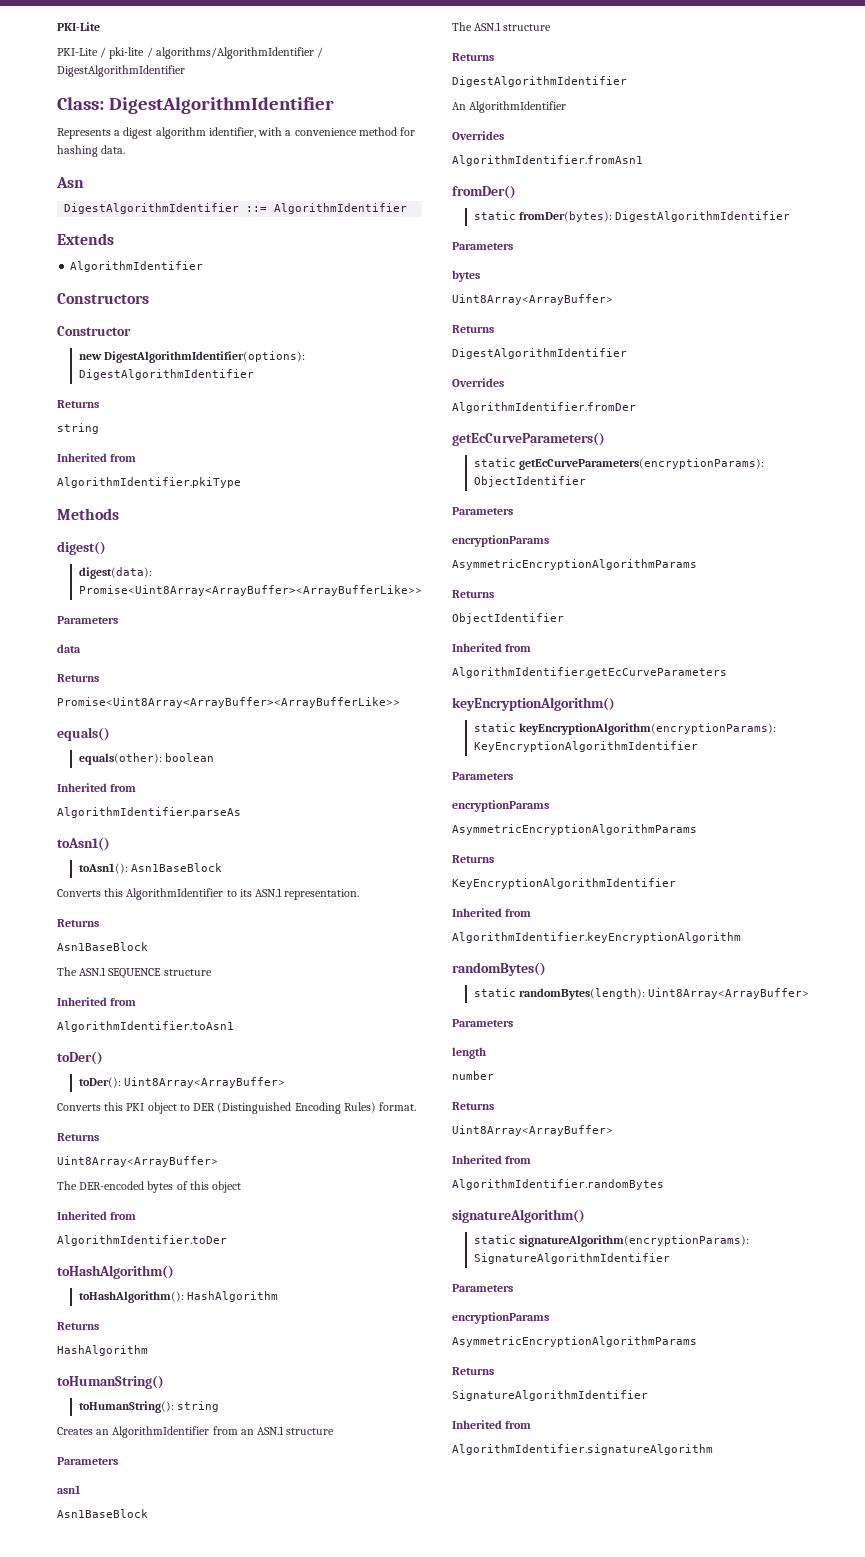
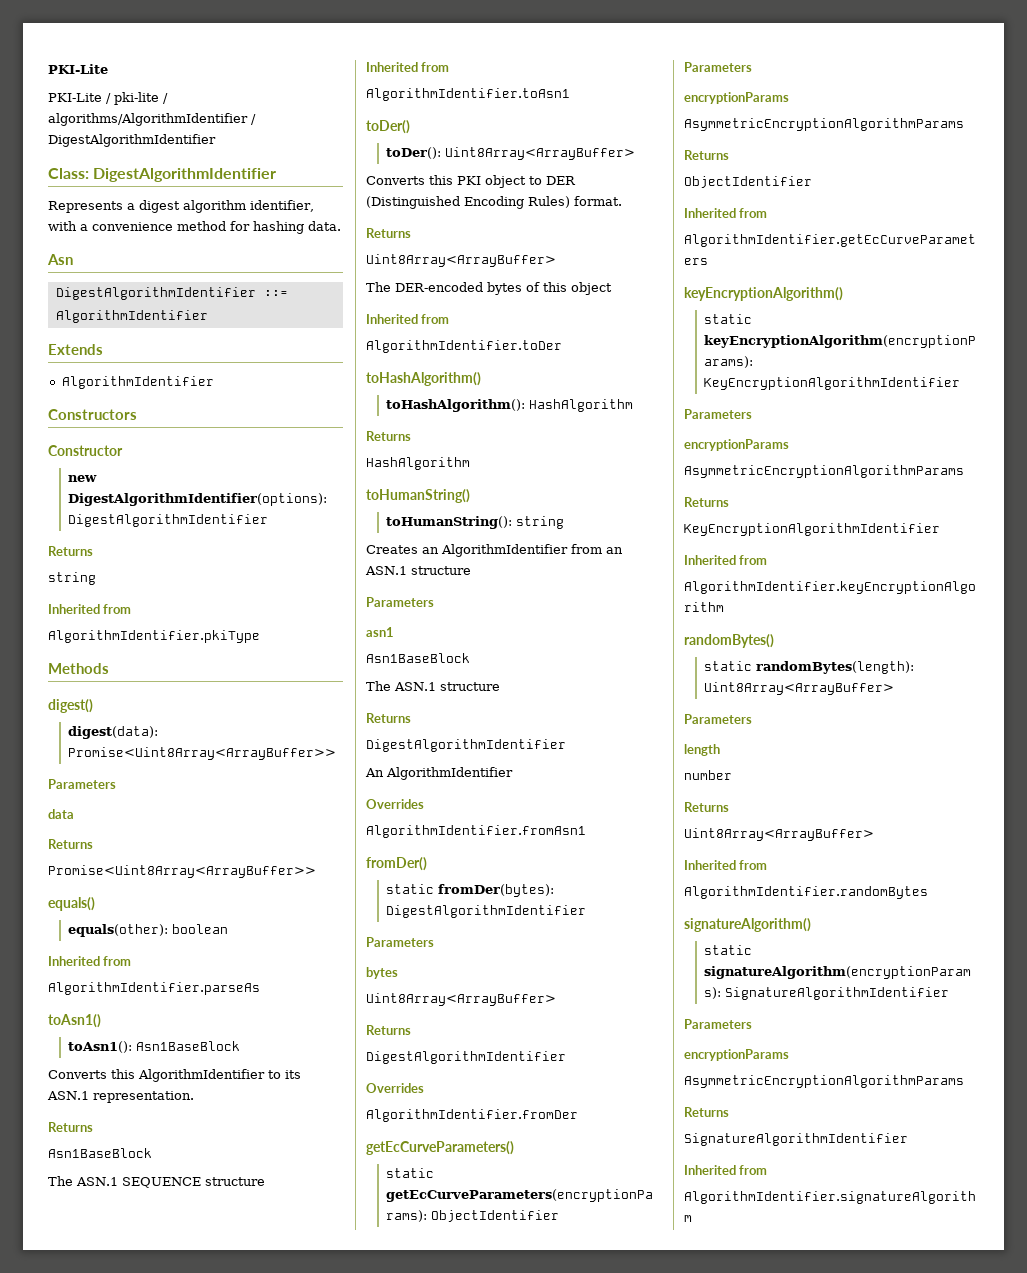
- digest(data): Promise<Uint8Array<ArrayBuffer><ArrayBufferLike>>
+ digest(data): Promise<Uint8Array<ArrayBuffer>>
  data
  Returns
- Promise<Uint8Array<ArrayBuffer><ArrayBufferLike>>
+ Promise<Uint8Array<ArrayBuffer>>

